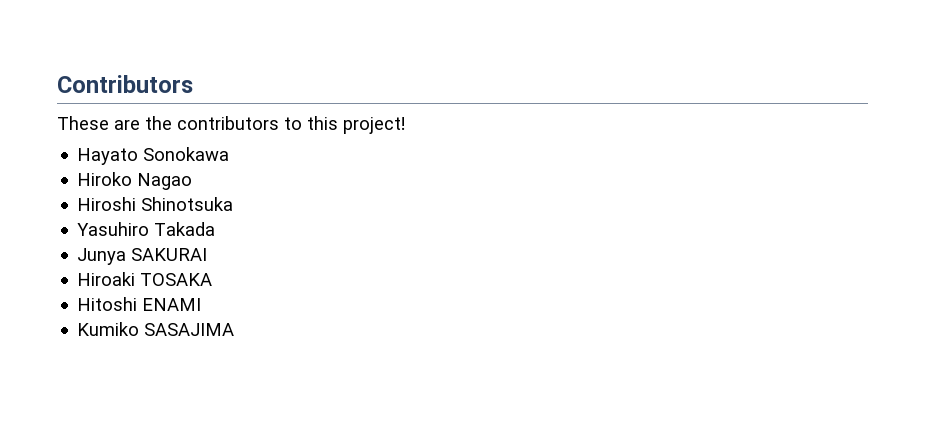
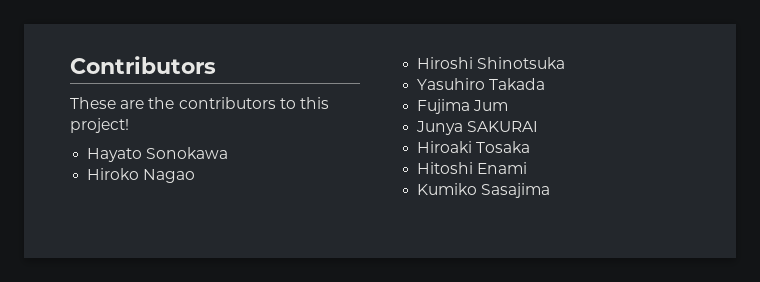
+ Fujima Jum
- Hiroaki TOSAKA
+ Hiroaki Tosaka
- Hitoshi ENAMI
+ Hitoshi Enami
- Kumiko SASAJIMA
+ Kumiko Sasajima

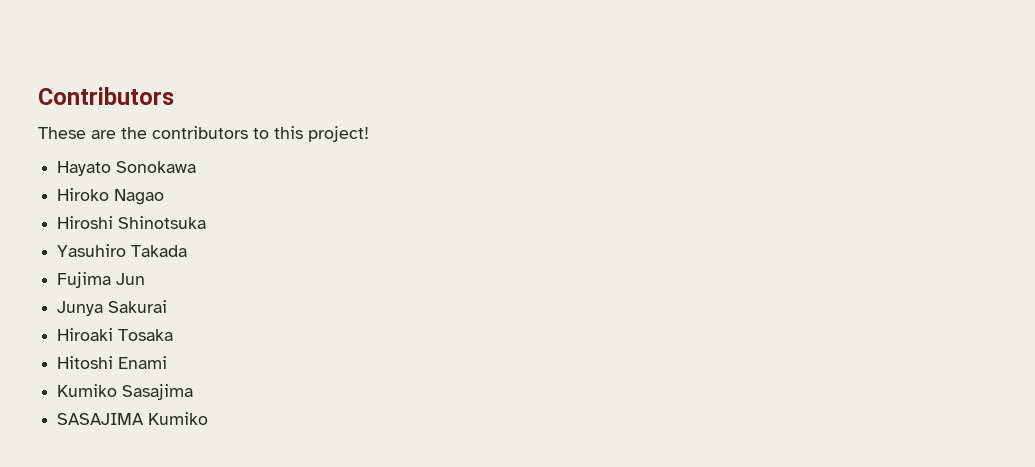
- Fujima Jum
+ Fujima Jun
- Junya SAKURAI
+ Junya Sakurai
+ SASAJIMA Kumiko

